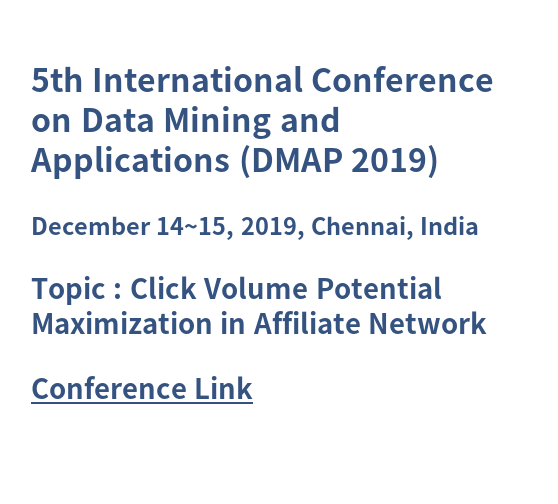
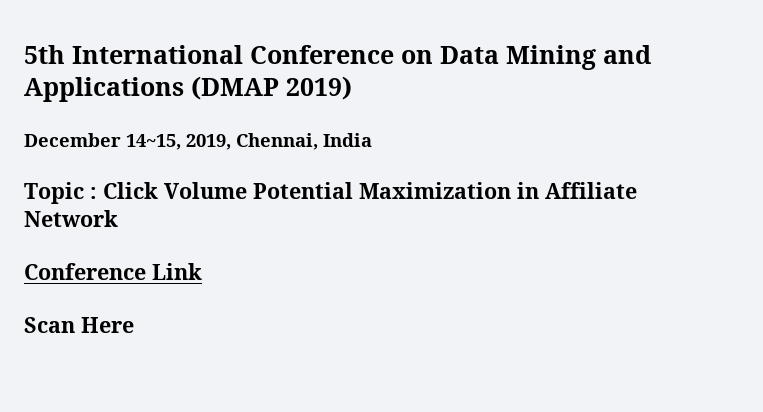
+ Scan Here

